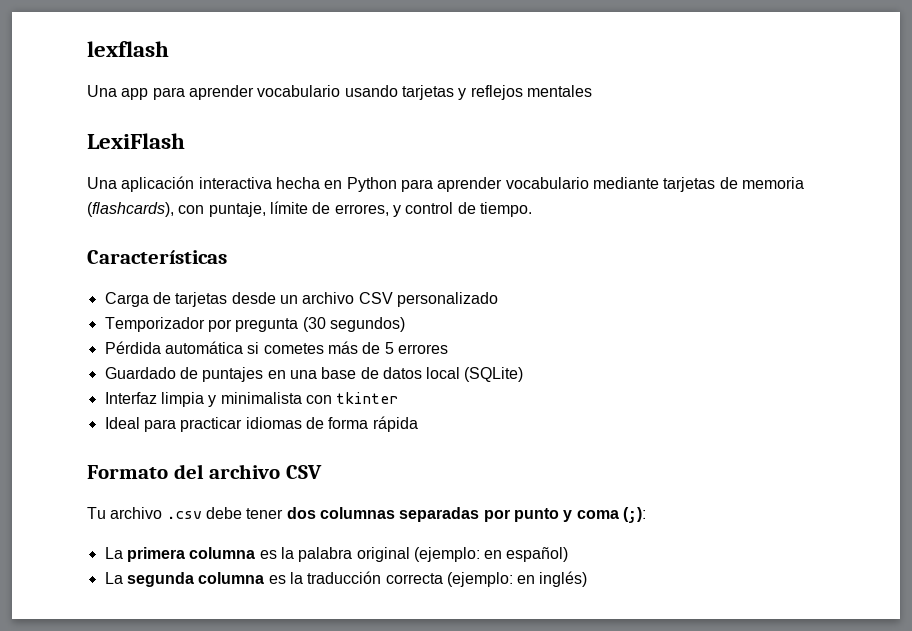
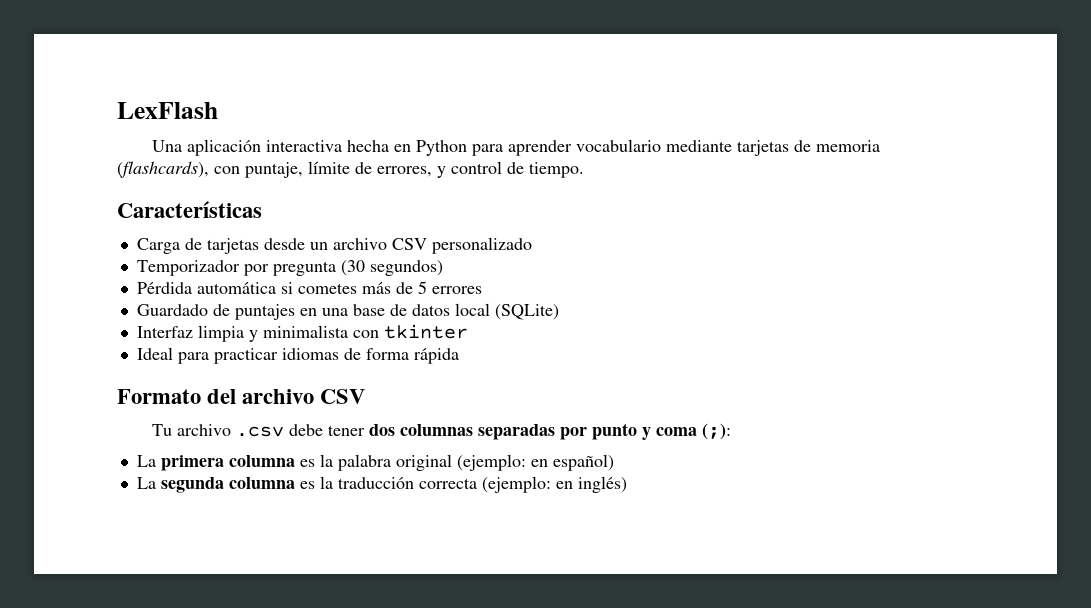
- lexflash
- Una app para aprender vocabulario usando tarjetas y reflejos mentales
- LexiFlash
+ LexFlash

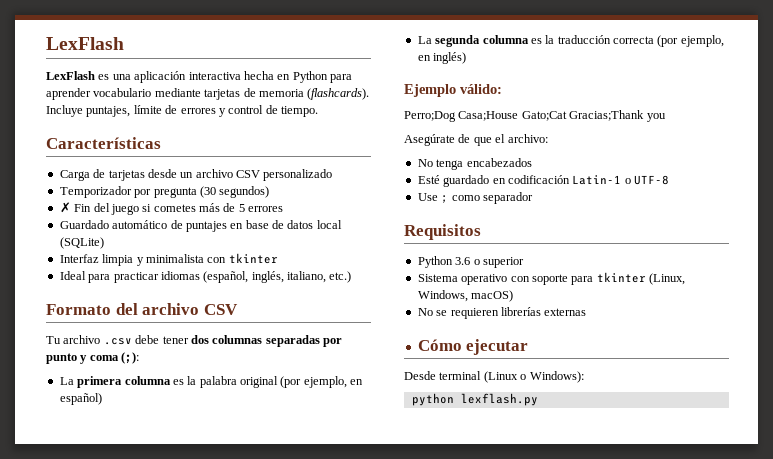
- Una aplicación interactiva hecha en Python para aprender vocabulario mediante tarjetas de memoria (flashcards), con puntaje, límite de errores, y control de tiempo.
+ LexFlash es una aplicación interactiva hecha en Python para aprender vocabulario mediante tarjetas de memoria (flashcards). Incluye puntajes, límite de errores y control de tiempo.
- Pérdida automática si cometes más de 5 errores
+ ✗ Fin del juego si cometes más de 5 errores
- Guardado de puntajes en una base de datos local (SQLite)
+ Guardado automático de puntajes en base de datos local (SQLite)
- Ideal para practicar idiomas de forma rápida
+ Ideal para practicar idiomas (español, inglés, italiano, etc.)
- La primera columna es la palabra original (ejemplo: en español)
+ La primera columna es la palabra original (por ejemplo, en español)
- La segunda columna es la traducción correcta (ejemplo: en inglés)
+ La segunda columna es la traducción correcta (por ejemplo, en inglés)
+ Ejemplo válido:
+ Perro;Dog Casa;House Gato;Cat Gracias;Thank you
+ Asegúrate de que el archivo:
+ No tenga encabezados
+ Esté guardado en codificación Latin-1 o UTF-8
+ Use ; como separador
+ Requisitos
+ Python 3.6 o superior
+ Sistema operativo con soporte para tkinter (Linux, Windows, macOS)
+ No se requieren librerías externas
+ Cómo ejecutar
+ Desde terminal (Linux o Windows):
+ python lexflash.py

